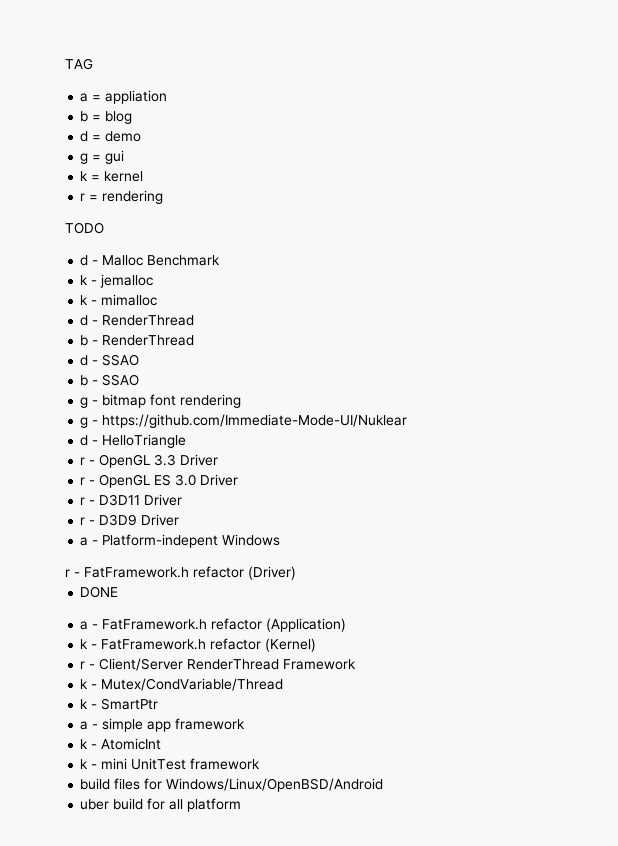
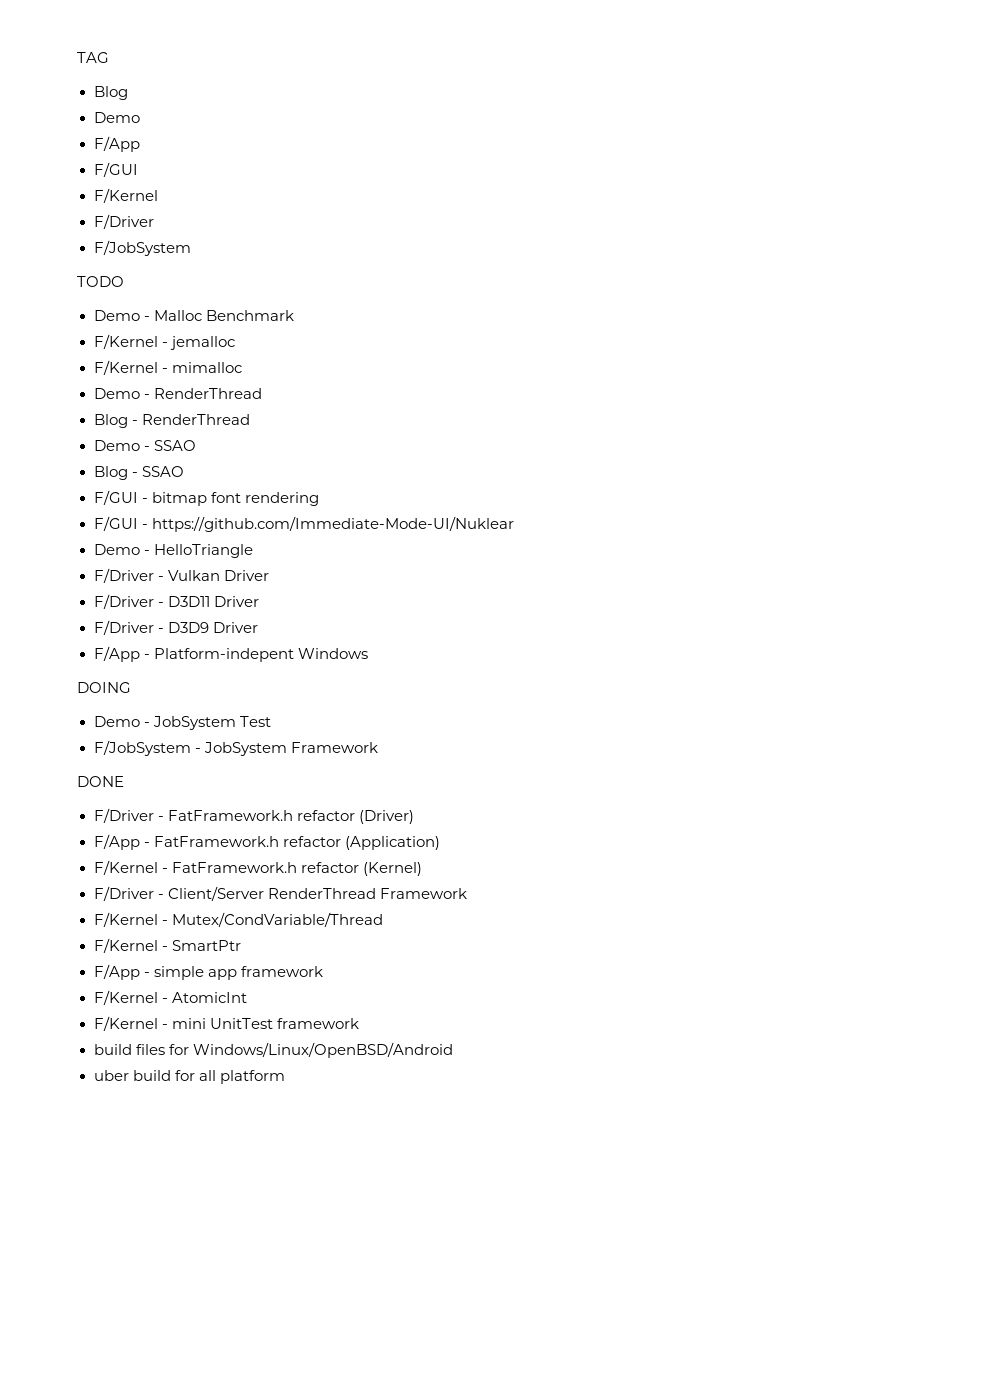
  TAG
- a = appliation
- b = blog
- d = demo
- g = gui
- k = kernel
- r = rendering
+ Blog
+ Demo
+ F/App
+ F/GUI
+ F/Kernel
+ F/Driver
+ F/JobSystem
- d - Malloc Benchmark
+ Demo - Malloc Benchmark
- k - jemalloc
+ F/Kernel - jemalloc
- k - mimalloc
+ F/Kernel - mimalloc
- d - RenderThread
- b - RenderThread
- d - SSAO
- b - SSAO
- g - bitmap font rendering
+ Demo - RenderThread
+ Blog - RenderThread
+ Demo - SSAO
+ Blog - SSAO
+ F/GUI - bitmap font rendering
- g - https://github.com/Immediate-Mode-UI/Nuklear
+ F/GUI - https://github.com/Immediate-Mode-UI/Nuklear
- d - HelloTriangle
+ Demo - HelloTriangle
- r - OpenGL 3.3 Driver
- r - OpenGL ES 3.0 Driver
- r - D3D11 Driver
+ F/Driver - Vulkan Driver
+ F/Driver - D3D11 Driver
- r - D3D9 Driver
+ F/Driver - D3D9 Driver
- a - Platform-indepent Windows
+ F/App - Platform-indepent Windows
- r - FatFramework.h refactor (Driver)
+ DOING
+ Demo - JobSystem Test
+ F/JobSystem - JobSystem Framework
+ DONE
+ F/Driver - FatFramework.h refactor (Driver)
- DONE
- a - FatFramework.h refactor (Application)
+ F/App - FatFramework.h refactor (Application)
- k - FatFramework.h refactor (Kernel)
+ F/Kernel - FatFramework.h refactor (Kernel)
- r - Client/Server RenderThread Framework
+ F/Driver - Client/Server RenderThread Framework
- k - Mutex/CondVariable/Thread
+ F/Kernel - Mutex/CondVariable/Thread
- k - SmartPtr
+ F/Kernel - SmartPtr
- a - simple app framework
+ F/App - simple app framework
- k - AtomicInt
+ F/Kernel - AtomicInt
- k - mini UnitTest framework
+ F/Kernel - mini UnitTest framework

